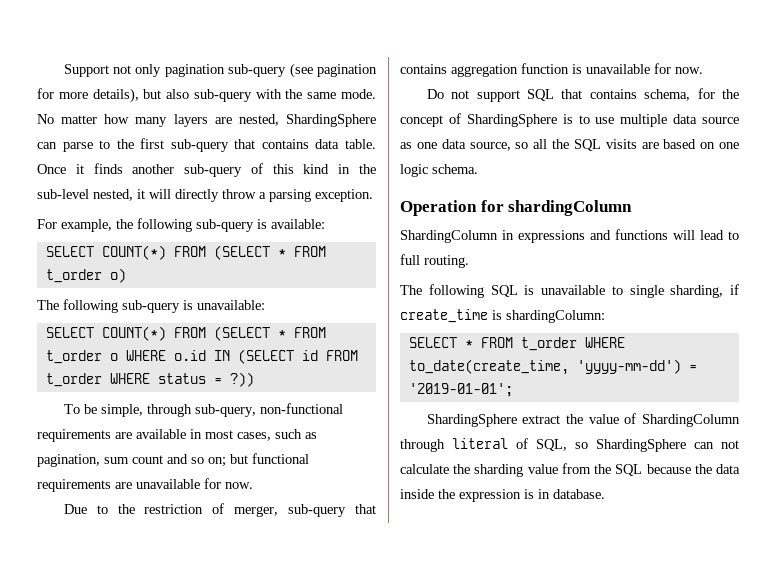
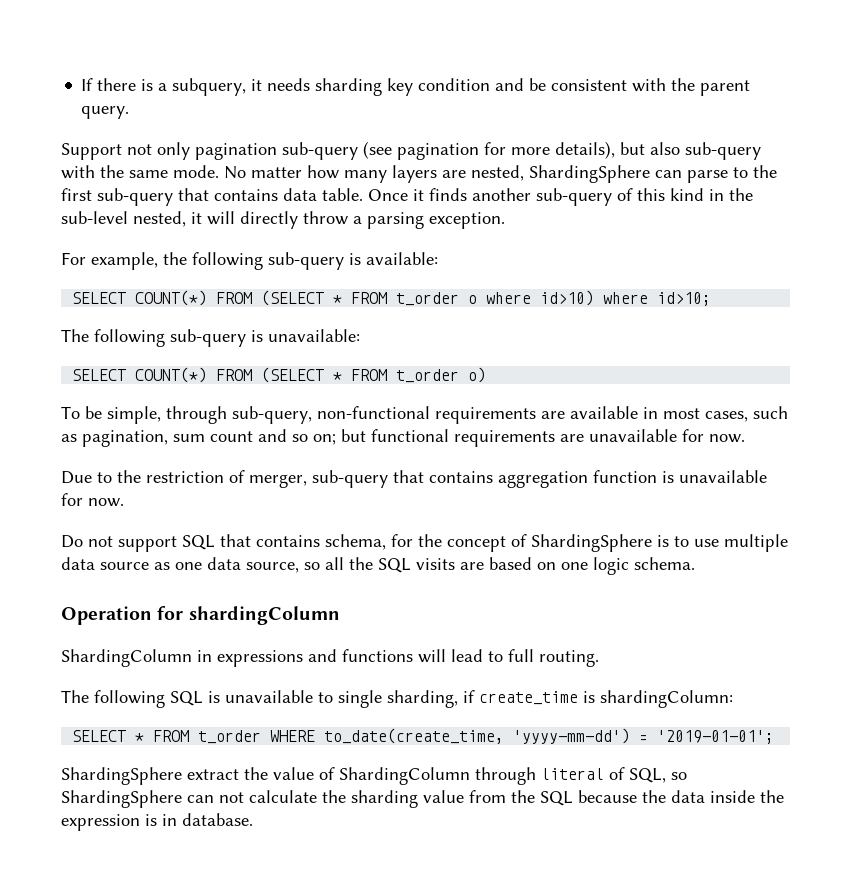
+ If there is a subquery, it needs sharding key condition and be consistent with the parent query.
- SELECT COUNT(*) FROM (SELECT * FROM t_order o)
+ SELECT COUNT(*) FROM (SELECT * FROM t_order o where id>10) where id>10;
- SELECT COUNT(*) FROM (SELECT * FROM t_order o WHERE o.id IN (SELECT id FROM t_order WHERE status = ?))
+ SELECT COUNT(*) FROM (SELECT * FROM t_order o)

